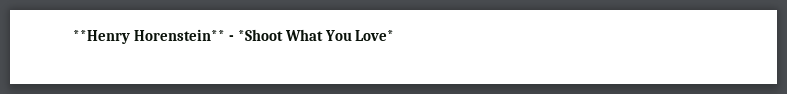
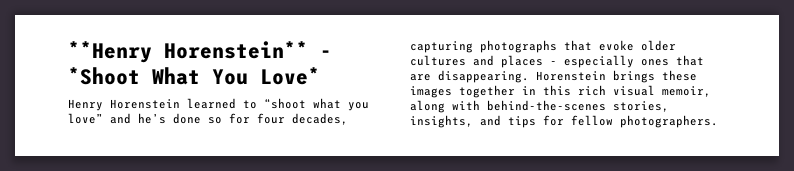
+ Henry Horenstein learned to “shoot what you love” and he’s done so for four decades, capturing photographs that evoke older cultures and places - especially ones that are disappearing. Horenstein brings these images together in this rich visual memoir, along with behind-the-scenes stories, insights, and tips for fellow photographers.

